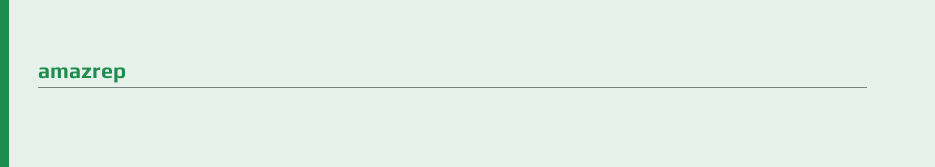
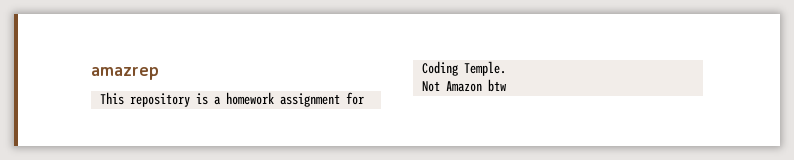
+ This repository is a homework assignment for Coding Temple.
+ Not Amazon btw

